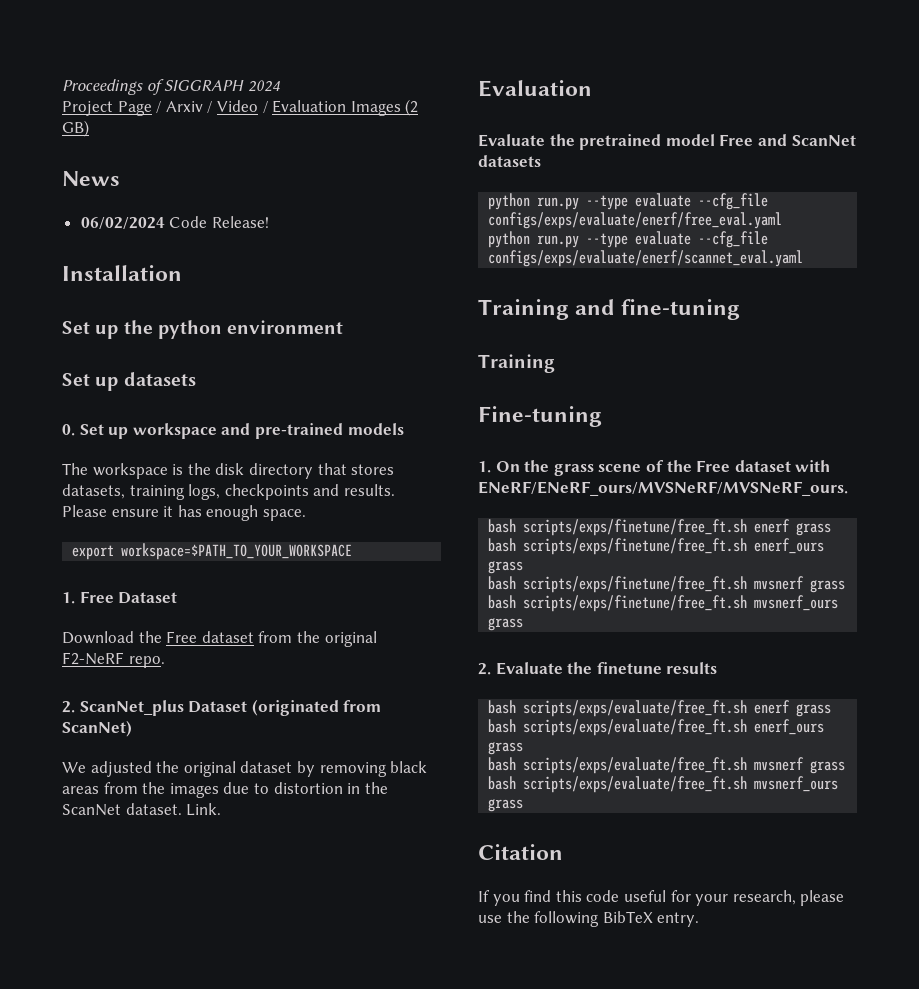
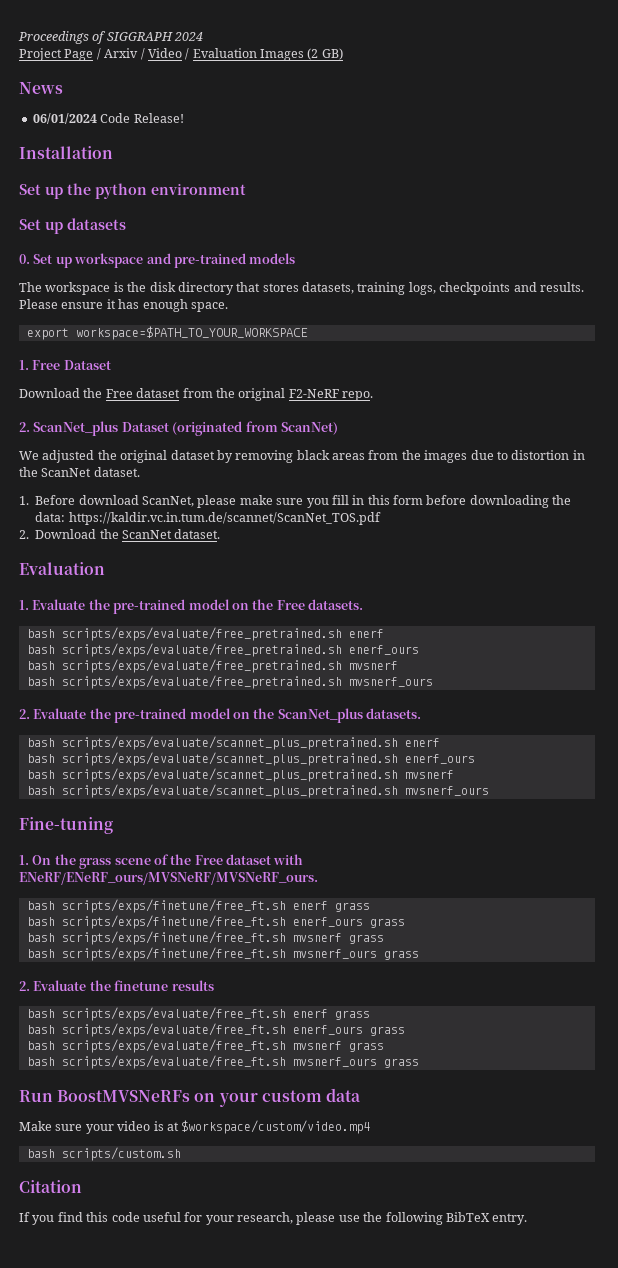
- 06/02/2024 Code Release!
+ 06/01/2024 Code Release!
- We adjusted the original dataset by removing black areas from the images due to distortion in the ScanNet dataset. Link.
+ We adjusted the original dataset by removing black areas from the images due to distortion in the ScanNet dataset.
+ 1. Before download ScanNet, please make sure you fill in this form before downloading the data: https://kaldir.vc.in.tum.de/scannet/ScanNet_TOS.pdf
+ 2. Download the ScanNet dataset.
- Evaluate the pretrained model Free and ScanNet datasets
- python run.py --type evaluate --cfg_file configs/exps/evaluate/enerf/free_eval.yaml
- python run.py --type evaluate --cfg_file configs/exps/evaluate/enerf/scannet_eval.yaml
- Training and fine-tuning
- Training
+ 1. Evaluate the pre-trained model on the Free datasets.
+ bash scripts/exps/evaluate/free_pretrained.sh enerf
+ bash scripts/exps/evaluate/free_pretrained.sh enerf_ours
+ bash scripts/exps/evaluate/free_pretrained.sh mvsnerf
+ bash scripts/exps/evaluate/free_pretrained.sh mvsnerf_ours
+ 2. Evaluate the pre-trained model on the ScanNet_plus datasets.
+ bash scripts/exps/evaluate/scannet_plus_pretrained.sh enerf
+ bash scripts/exps/evaluate/scannet_plus_pretrained.sh enerf_ours
+ bash scripts/exps/evaluate/scannet_plus_pretrained.sh mvsnerf
+ bash scripts/exps/evaluate/scannet_plus_pretrained.sh mvsnerf_ours
+ Run BoostMVSNeRFs on your custom data
+ Make sure your video is at $workspace/custom/video.mp4
+ bash scripts/custom.sh

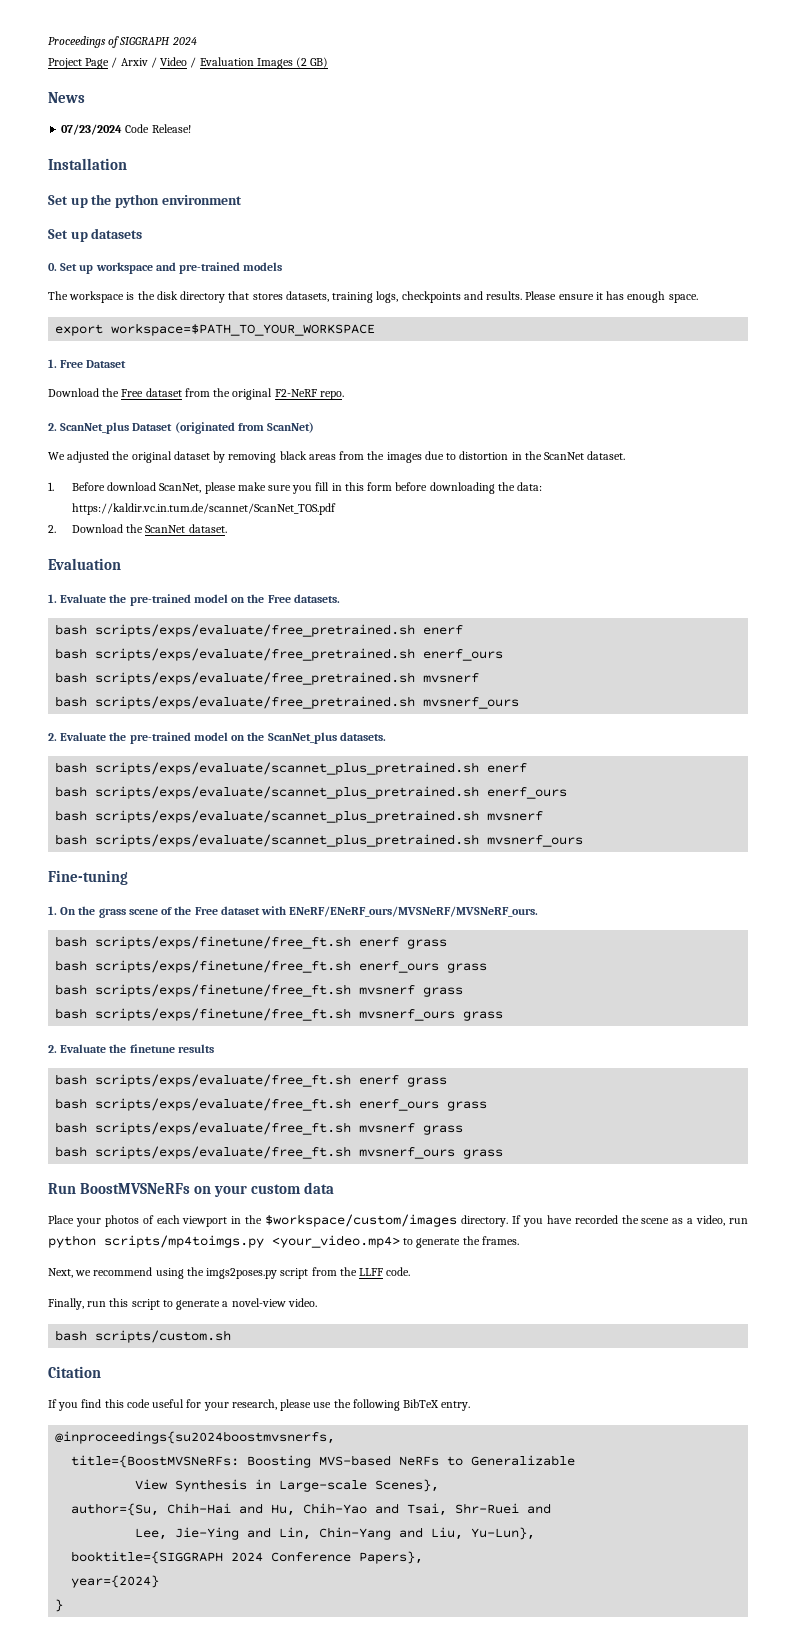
- 06/01/2024 Code Release!
+ 07/23/2024 Code Release!
- Make sure your video is at $workspace/custom/video.mp4
+ Place your photos of each viewport in the $workspace/custom/images directory. If you have recorded the scene as a video, run python scripts/mp4toimgs.py <your_video.mp4> to generate the frames.
+ Next, we recommend using the imgs2poses.py script from the LLFF code.
+ Finally, run this script to generate a novel-view video.
+ @inproceedings{su2024boostmvsnerfs,
+ title={BoostMVSNeRFs: Boosting MVS-based NeRFs to Generalizable
+ View Synthesis in Large-scale Scenes},
+ author={Su, Chih-Hai and Hu, Chih-Yao and Tsai, Shr-Ruei and
+ Lee, Jie-Ying and Lin, Chin-Yang and Liu, Yu-Lun},
+ booktitle={SIGGRAPH 2024 Conference Papers},
+ year={2024}
+ }

